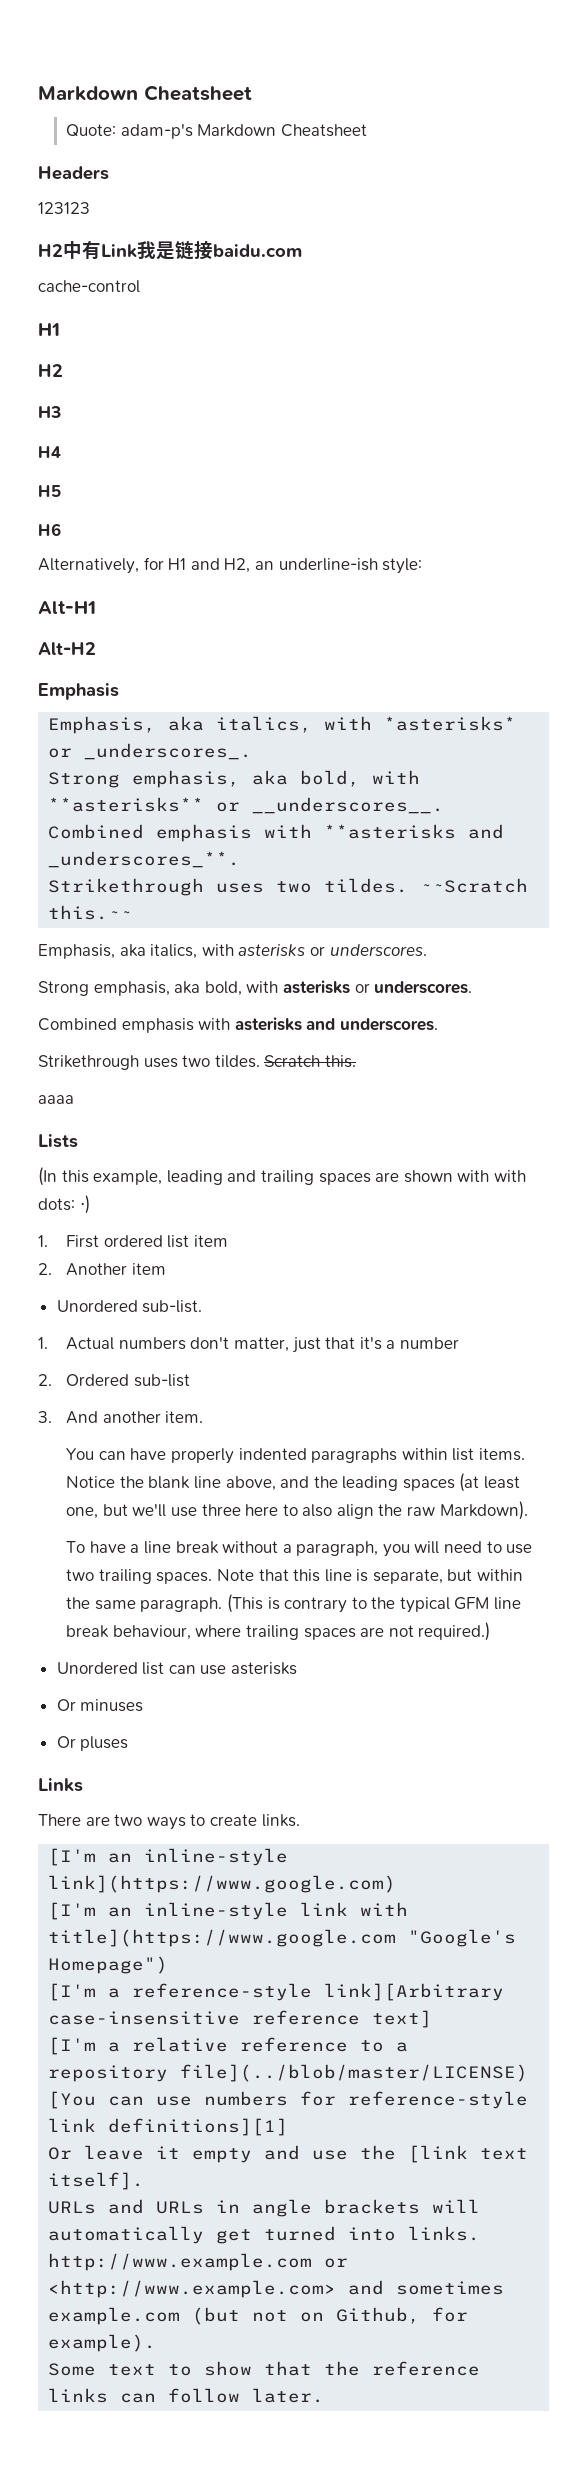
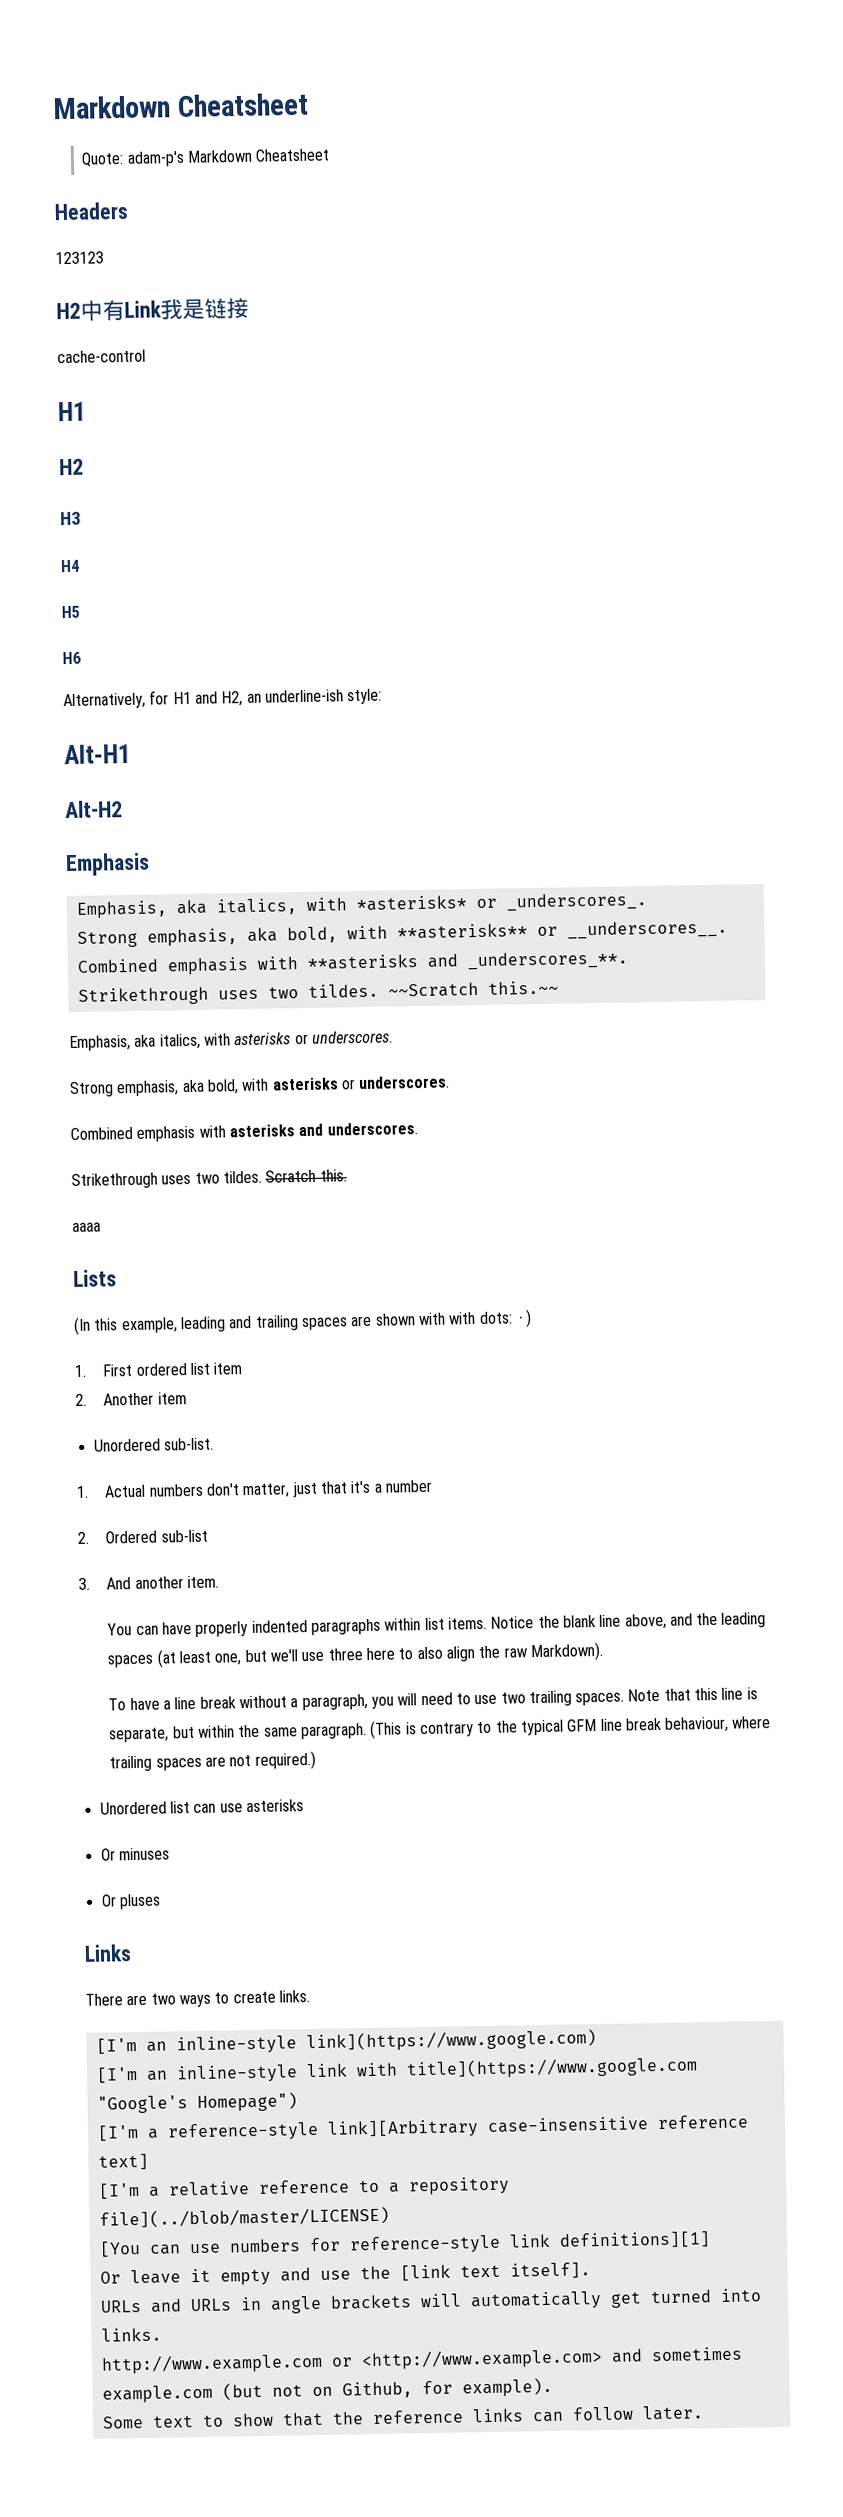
- H2中有Link我是链接baidu.com
+ H2中有Link我是链接

